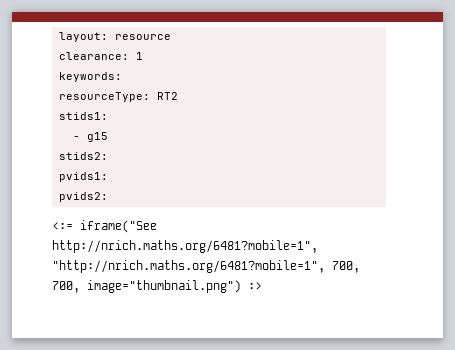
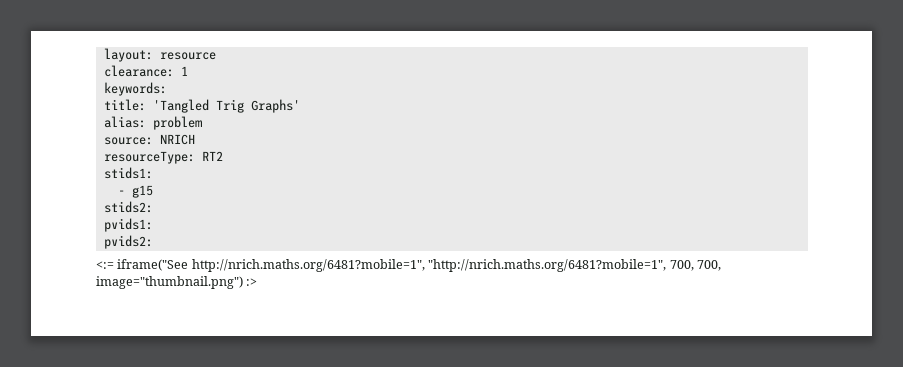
+ title: 'Tangled Trig Graphs'
+ alias: problem
+ source: NRICH

